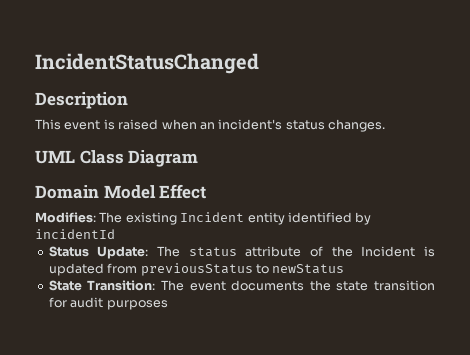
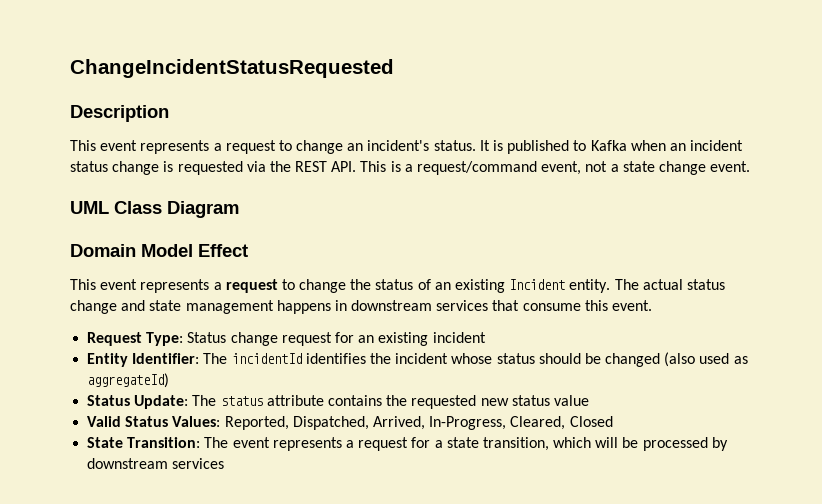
- IncidentStatusChanged
+ ChangeIncidentStatusRequested
- This event is raised when an incident's status changes.
+ This event represents a request to change an incident's status. It is published to Kafka when an incident status change is requested via the REST API. This is a request/command event, not a state change event.
- Modifies: The existing Incident entity identified by incidentId
+ This event represents a request to change the status of an existing Incident entity. The actual status change and state management happens in downstream services that consume this event.
+ Request Type: Status change request for an existing incident
+ Entity Identifier: The incidentId identifies the incident whose status should be changed (also used as aggregateId)
- Status Update: The status attribute of the Incident is updated from previousStatus to newStatus
- State Transition: The event documents the state transition for audit purposes
+ Status Update: The status attribute contains the requested new status value
+ Valid Status Values: Reported, Dispatched, Arrived, In-Progress, Cleared, Closed
+ State Transition: The event represents a request for a state transition, which will be processed by downstream services

